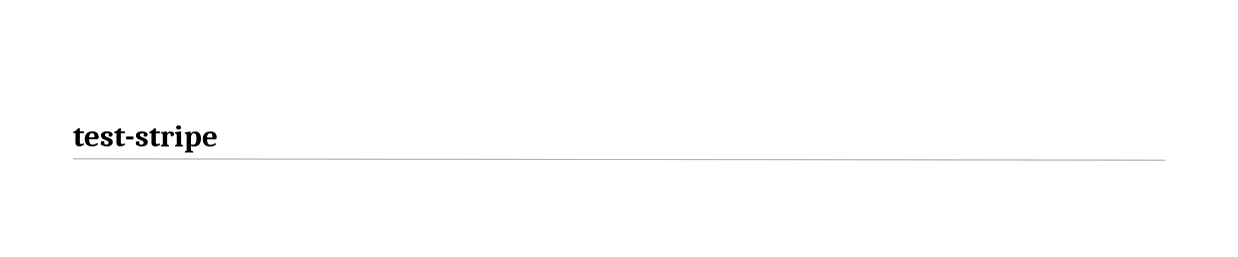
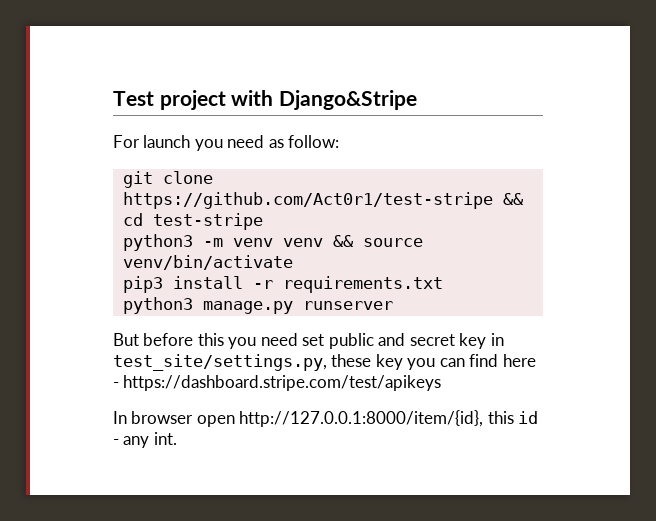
- test-stripe
+ Test project with Django&Stripe
+ For launch you need as follow:
+ git clone https://github.com/Act0r1/test-stripe && cd test-stripe
+ python3 -m venv venv && source venv/bin/activate
+ pip3 install -r requirements.txt
+ python3 manage.py runserver
+ But before this you need set public and secret key in test_site/settings.py, these key you can find here - https://dashboard.stripe.com/test/apikeys
+ In browser open http://127.0.0.1:8000/item/{id}, this id - any int.

